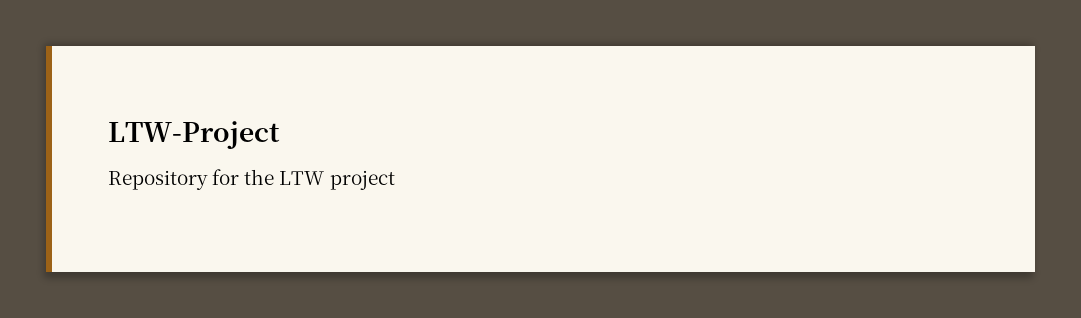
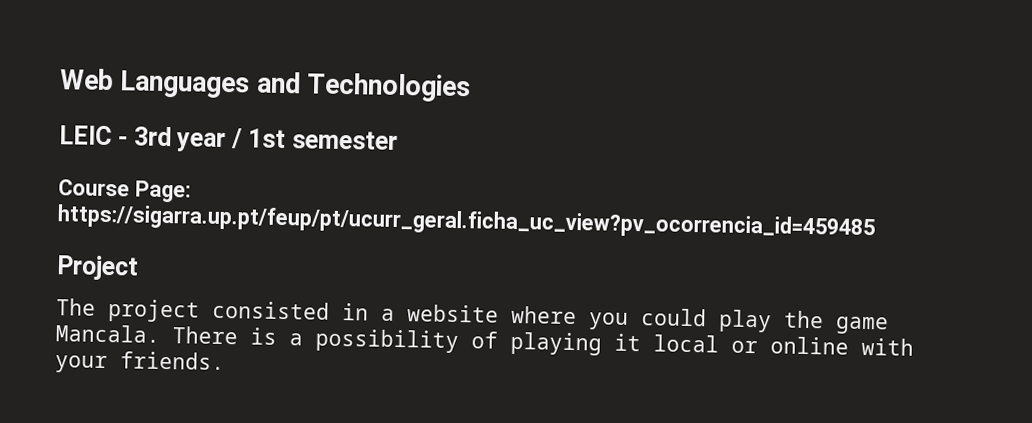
- LTW-Project
- Repository for the LTW project
+ Web Languages and Technologies
+ LEIC - 3rd year / 1st semester
+ Course Page: https://sigarra.up.pt/feup/pt/ucurr_geral.ficha_uc_view?pv_ocorrencia_id=459485
+ Project
+ The project consisted in a website where you could play the game Mancala. There is a possibility of playing it local or online with your friends.

